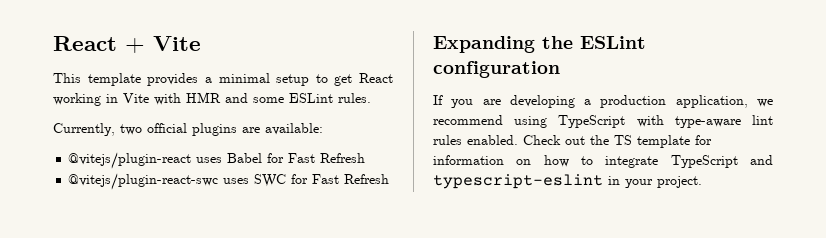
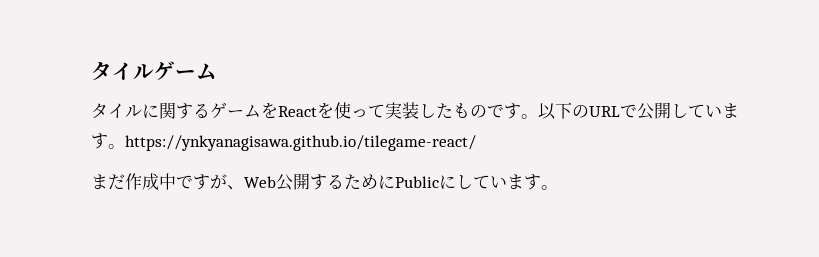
- React + Vite
- This template provides a minimal setup to get React working in Vite with HMR and some ESLint rules.
- Currently, two official plugins are available:
- @vitejs/plugin-react uses Babel for Fast Refresh
- @vitejs/plugin-react-swc uses SWC for Fast Refresh
- Expanding the ESLint configuration
- If you are developing a production application, we recommend using TypeScript with type-aware lint rules enabled. Check out the TS template for information on how to integrate TypeScript and typescript-eslint in your project.
+ タイルゲーム
+ タイルに関するゲームをReactを使って実装したものです。以下のURLで公開しています。https://ynkyanagisawa.github.io/tilegame-react/
+ まだ作成中ですが、Web公開するためにPublicにしています。

